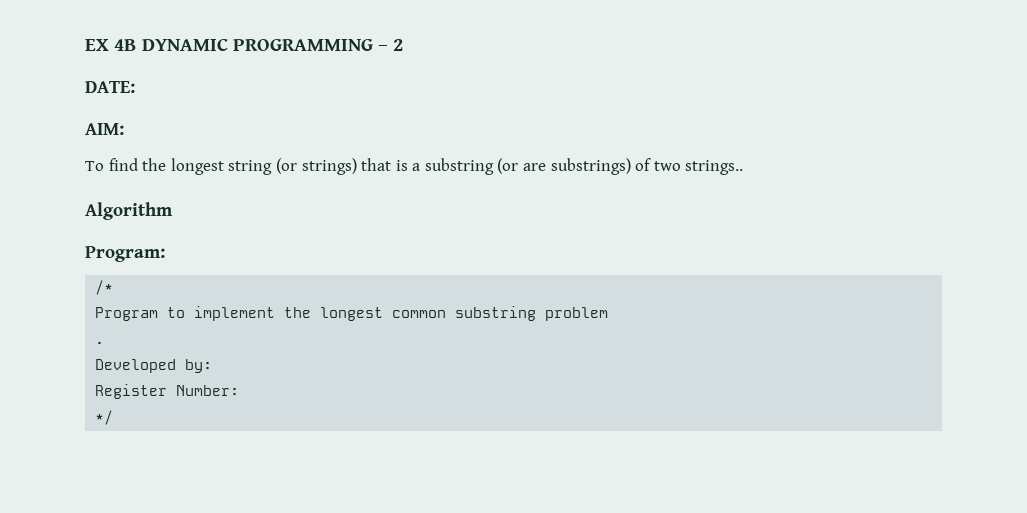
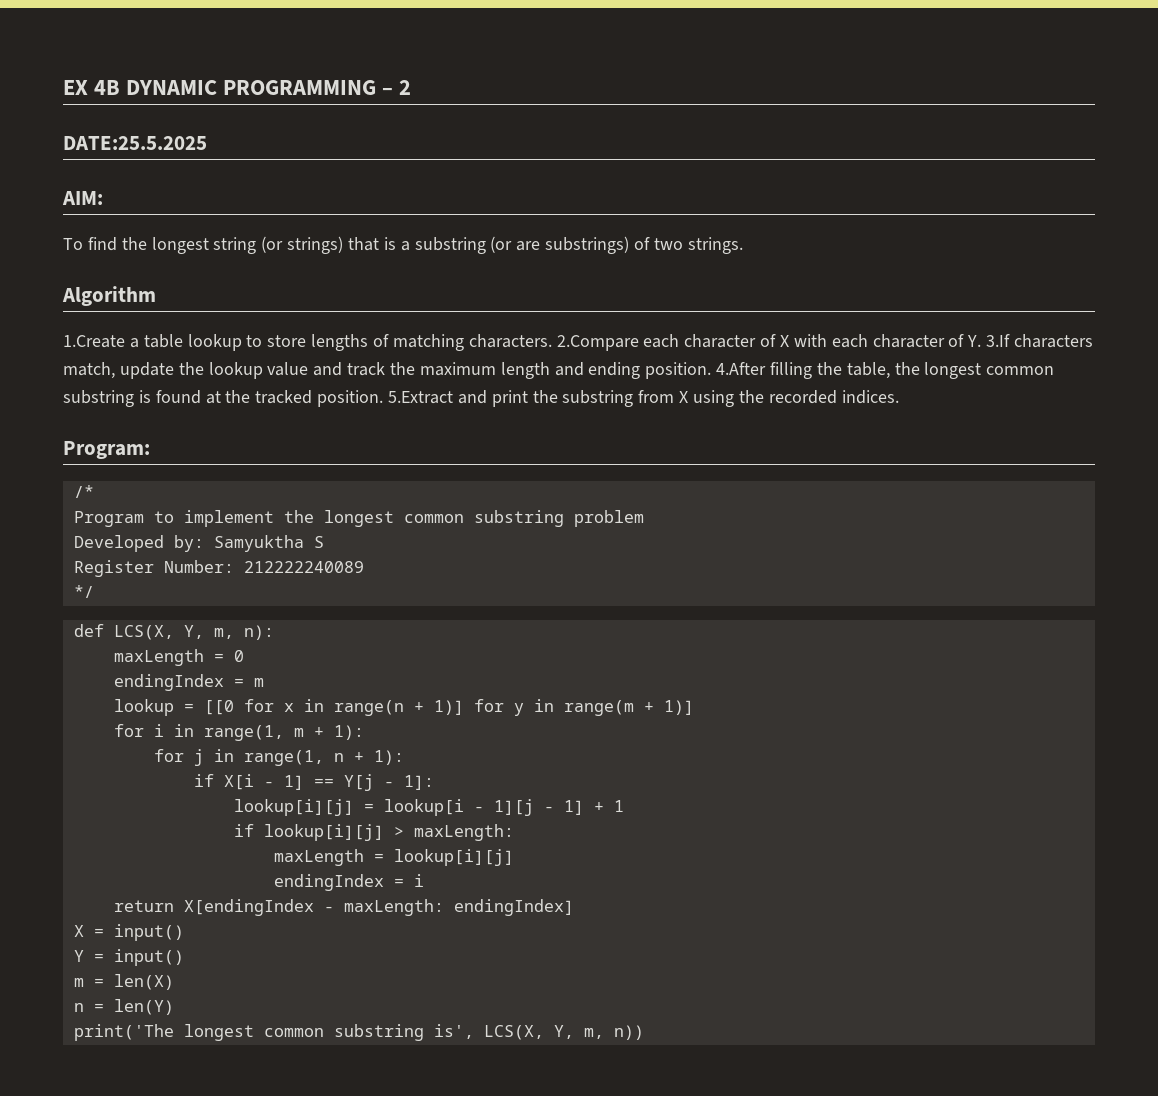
- DATE:
+ DATE:25.5.2025
- To find the longest string (or strings) that is a substring (or are substrings) of two strings..
+ To find the longest string (or strings) that is a substring (or are substrings) of two strings.
+ 1.Create a table lookup to store lengths of matching characters. 2.Compare each character of X with each character of Y. 3.If characters match, update the lookup value and track the maximum length and ending position. 4.After filling the table, the longest common substring is found at the tracked position. 5.Extract and print the substring from X using the recorded indices.
- .
- Developed by:
+ Developed by: Samyuktha S
- Register Number:
+ Register Number: 212222240089
+ def LCS(X, Y, m, n):
+ maxLength = 0
+ endingIndex = m
+ lookup = [[0 for x in range(n + 1)] for y in range(m + 1)]
+ for i in range(1, m + 1):
+ for j in range(1, n + 1):
+ if X[i - 1] == Y[j - 1]:
+ lookup[i][j] = lookup[i - 1][j - 1] + 1
+ if lookup[i][j] > maxLength:
+ maxLength = lookup[i][j]
+ endingIndex = i
+ return X[endingIndex - maxLength: endingIndex]
+ X = input()
+ Y = input()
+ m = len(X)
+ n = len(Y)
+ print('The longest common substring is', LCS(X, Y, m, n))

